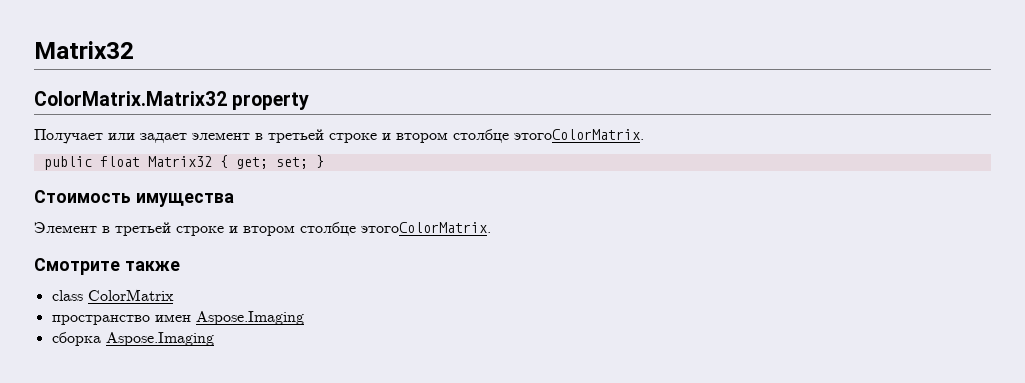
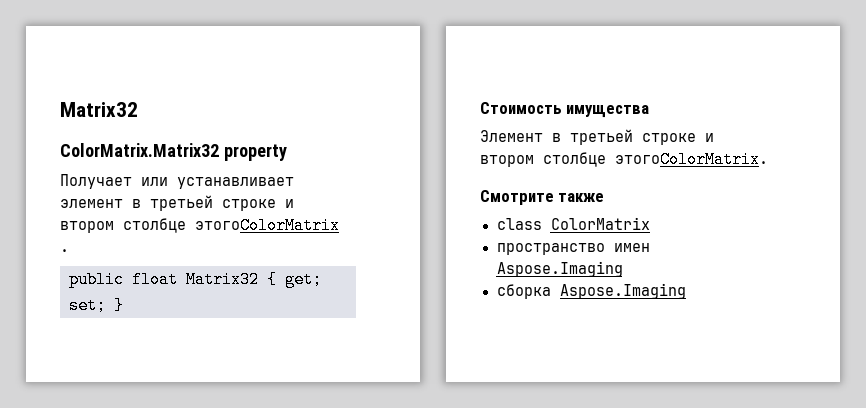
- Получает или задает элемент в третьей строке и втором столбце этогоColorMatrix.
+ Получает или устанавливает элемент в третьей строке и втором столбце этогоColorMatrix .

